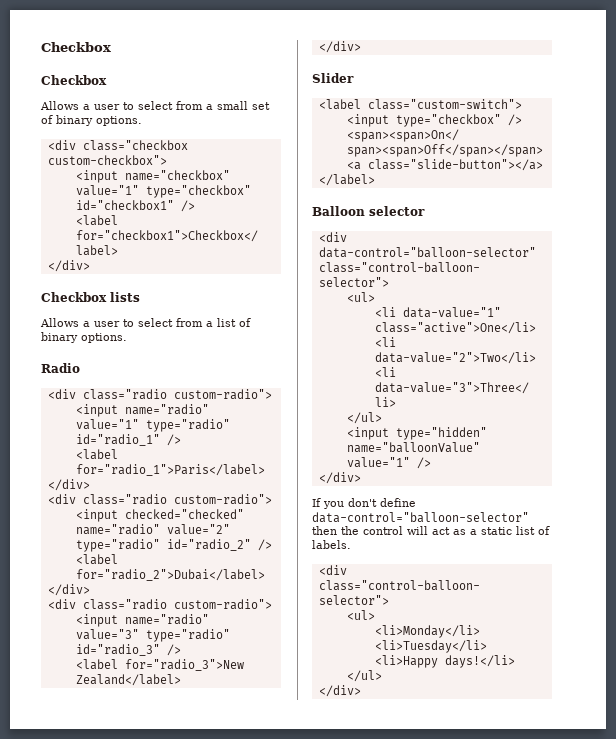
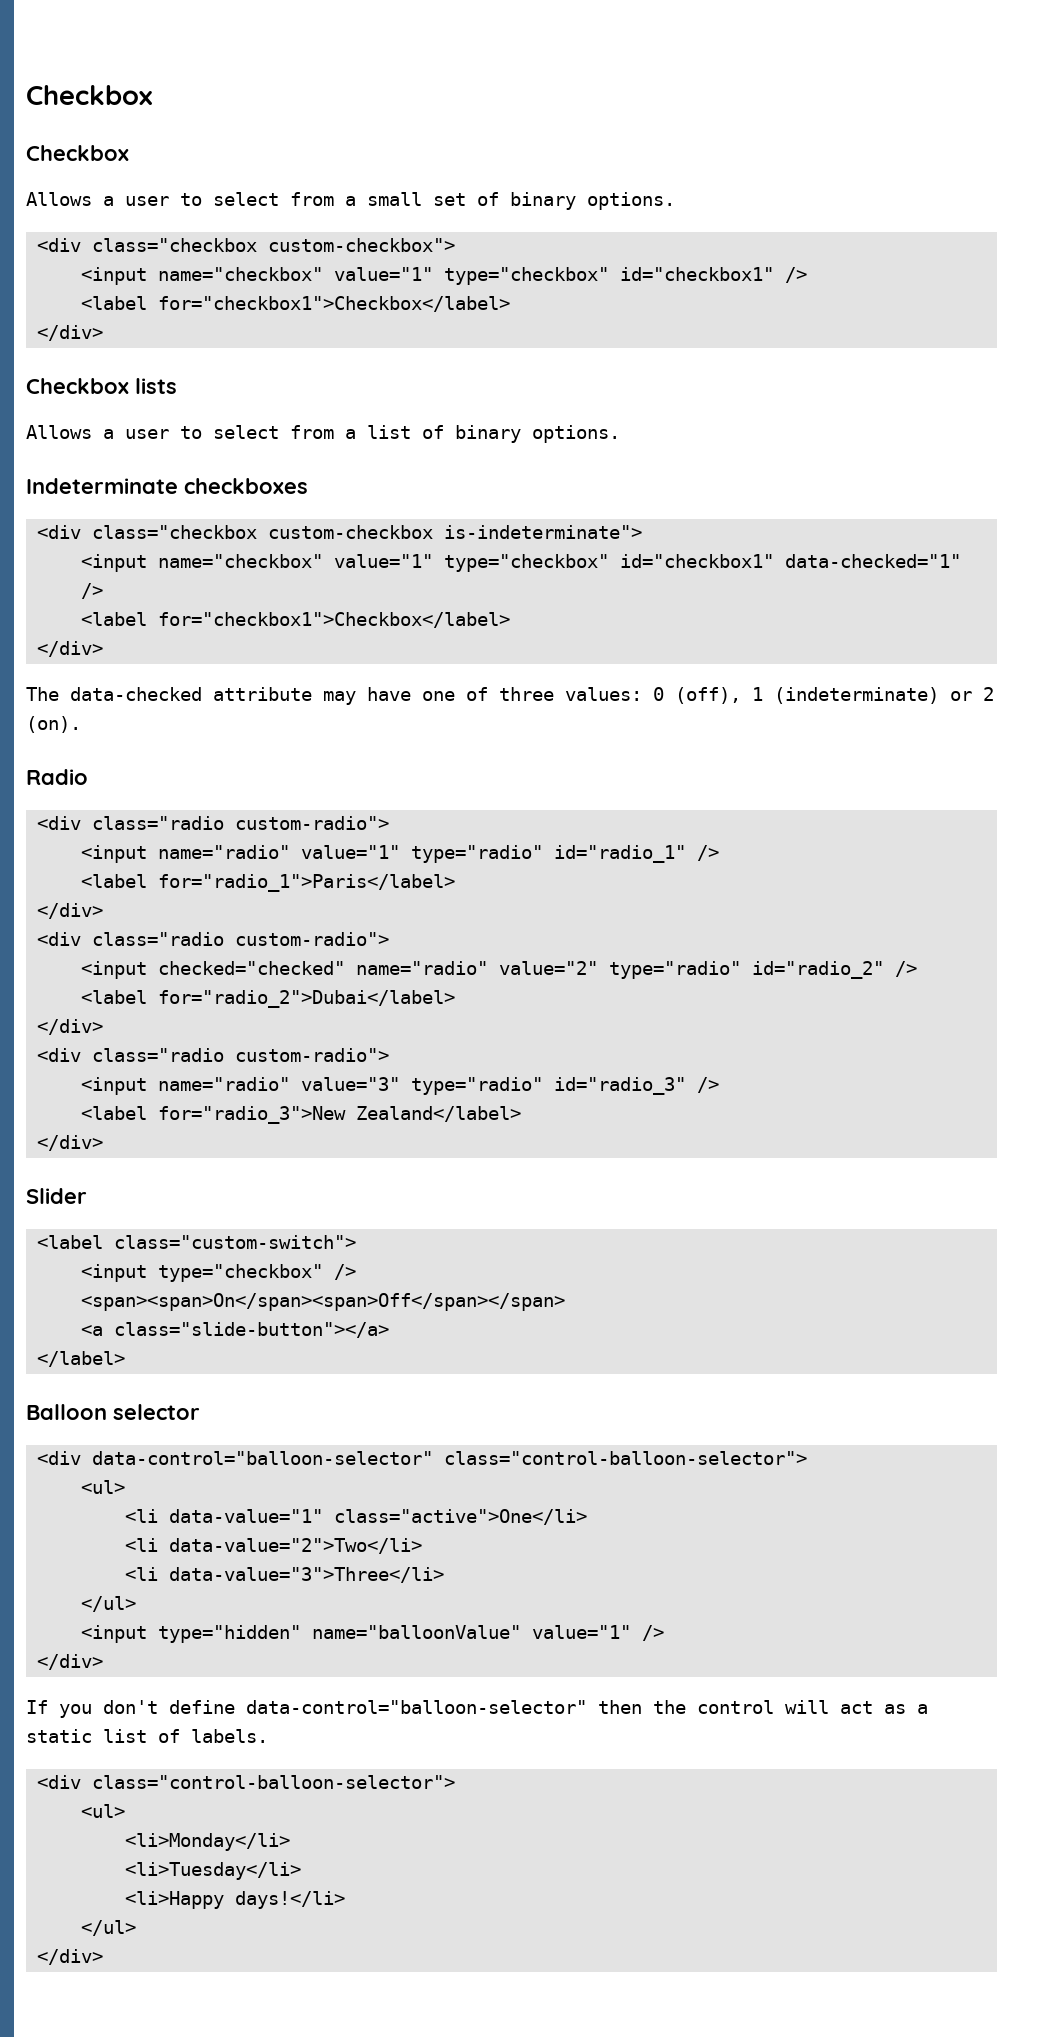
+ Indeterminate checkboxes
+ <div class="checkbox custom-checkbox is-indeterminate">
+ <input name="checkbox" value="1" type="checkbox" id="checkbox1" data-checked="1" />
+ <label for="checkbox1">Checkbox</label>
+ </div>
+ The data-checked attribute may have one of three values: 0 (off), 1 (indeterminate) or 2 (on).

